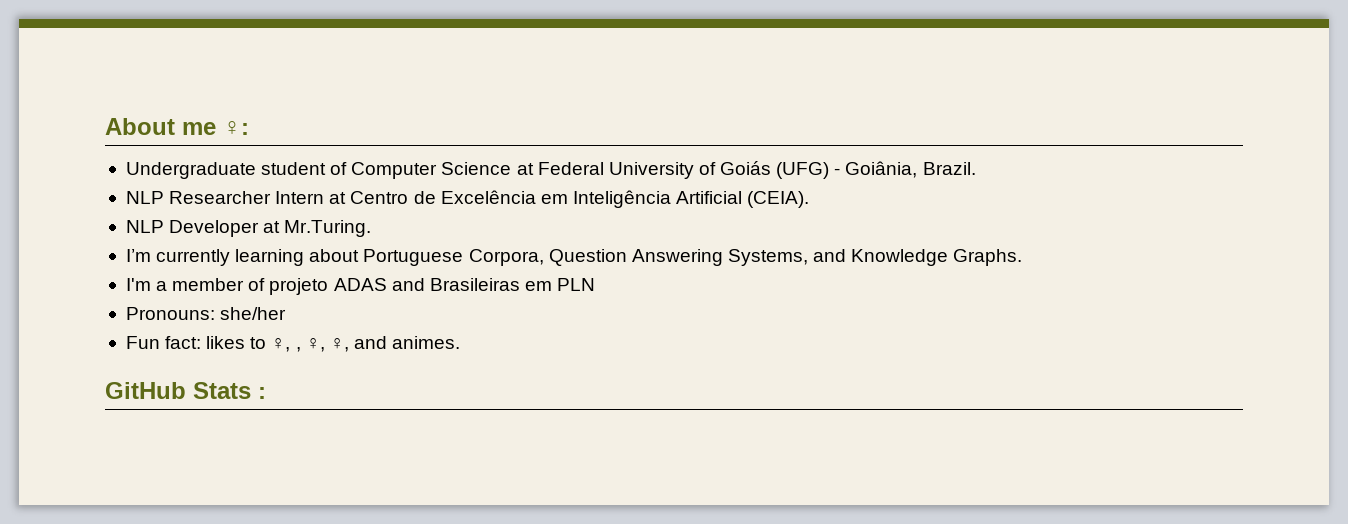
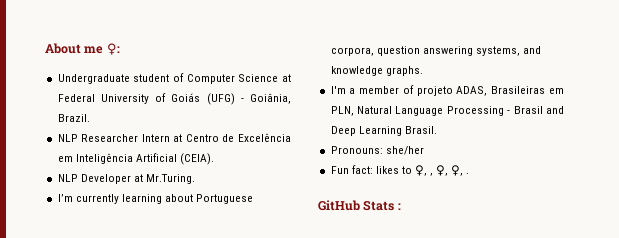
- I’m currently learning about Portuguese Corpora, Question Answering Systems, and Knowledge Graphs.
+ I’m currently learning about Portuguese corpora, question answering systems, and knowledge graphs.
- I'm a member of projeto ADAS and Brasileiras em PLN
+ I'm a member of projeto ADAS, Brasileiras em PLN, Natural Language Processing - Brasil and Deep Learning Brasil.
- Fun fact: likes to ♀, , ♀, ♀, and animes.
+ Fun fact: likes to ♀, , ♀, ♀, .

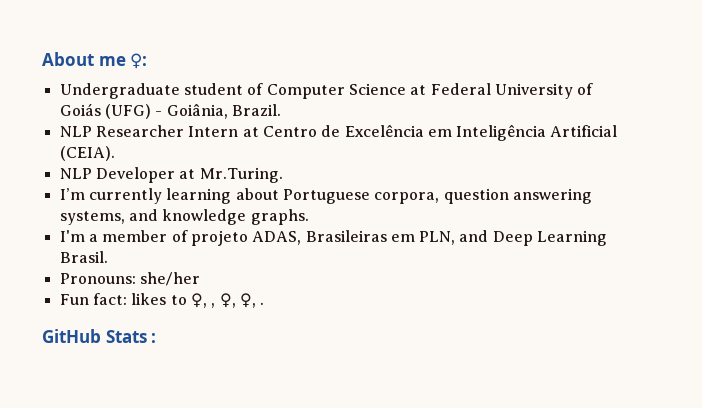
- I'm a member of projeto ADAS, Brasileiras em PLN, Natural Language Processing - Brasil and Deep Learning Brasil.
+ I'm a member of projeto ADAS, Brasileiras em PLN, and Deep Learning Brasil.

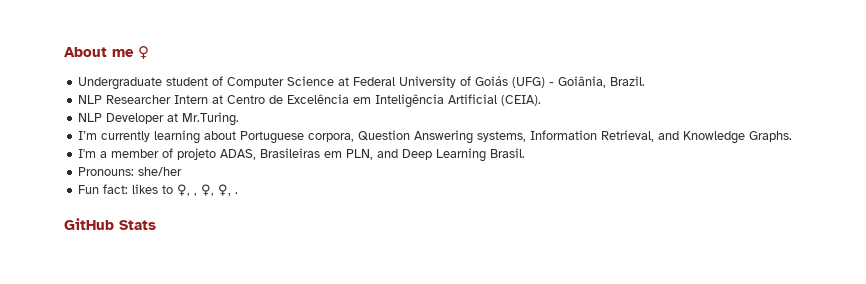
- About me ♀:
+ About me ♀
- I’m currently learning about Portuguese corpora, question answering systems, and knowledge graphs.
+ I’m currently learning about Portuguese corpora, Question Answering systems, Information Retrieval, and Knowledge Graphs.
- GitHub Stats :
+ GitHub Stats

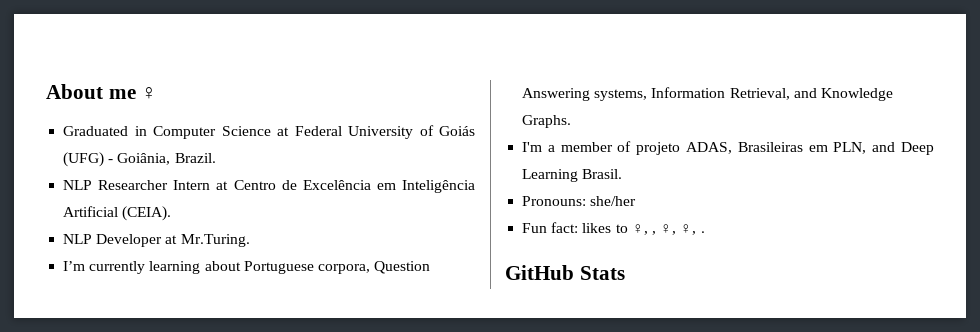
- Undergraduate student of Computer Science at Federal University of Goiás (UFG) - Goiânia, Brazil.
+ Graduated in Computer Science at Federal University of Goiás (UFG) - Goiânia, Brazil.

